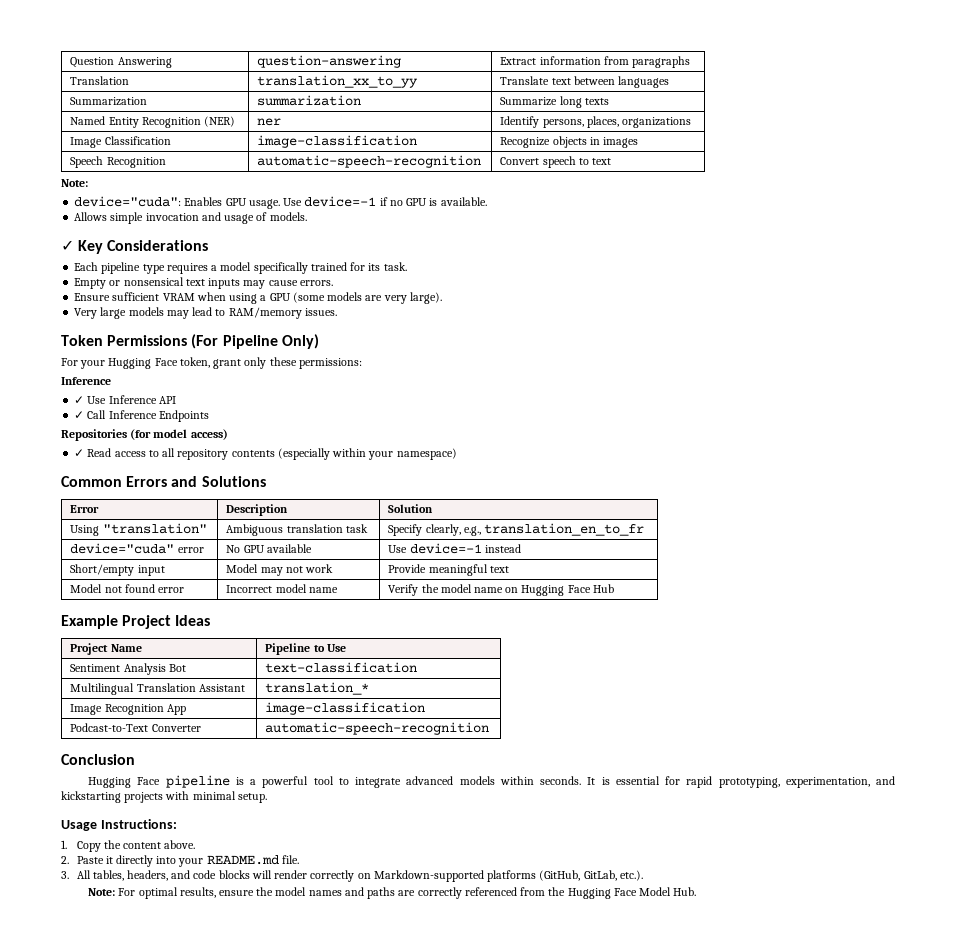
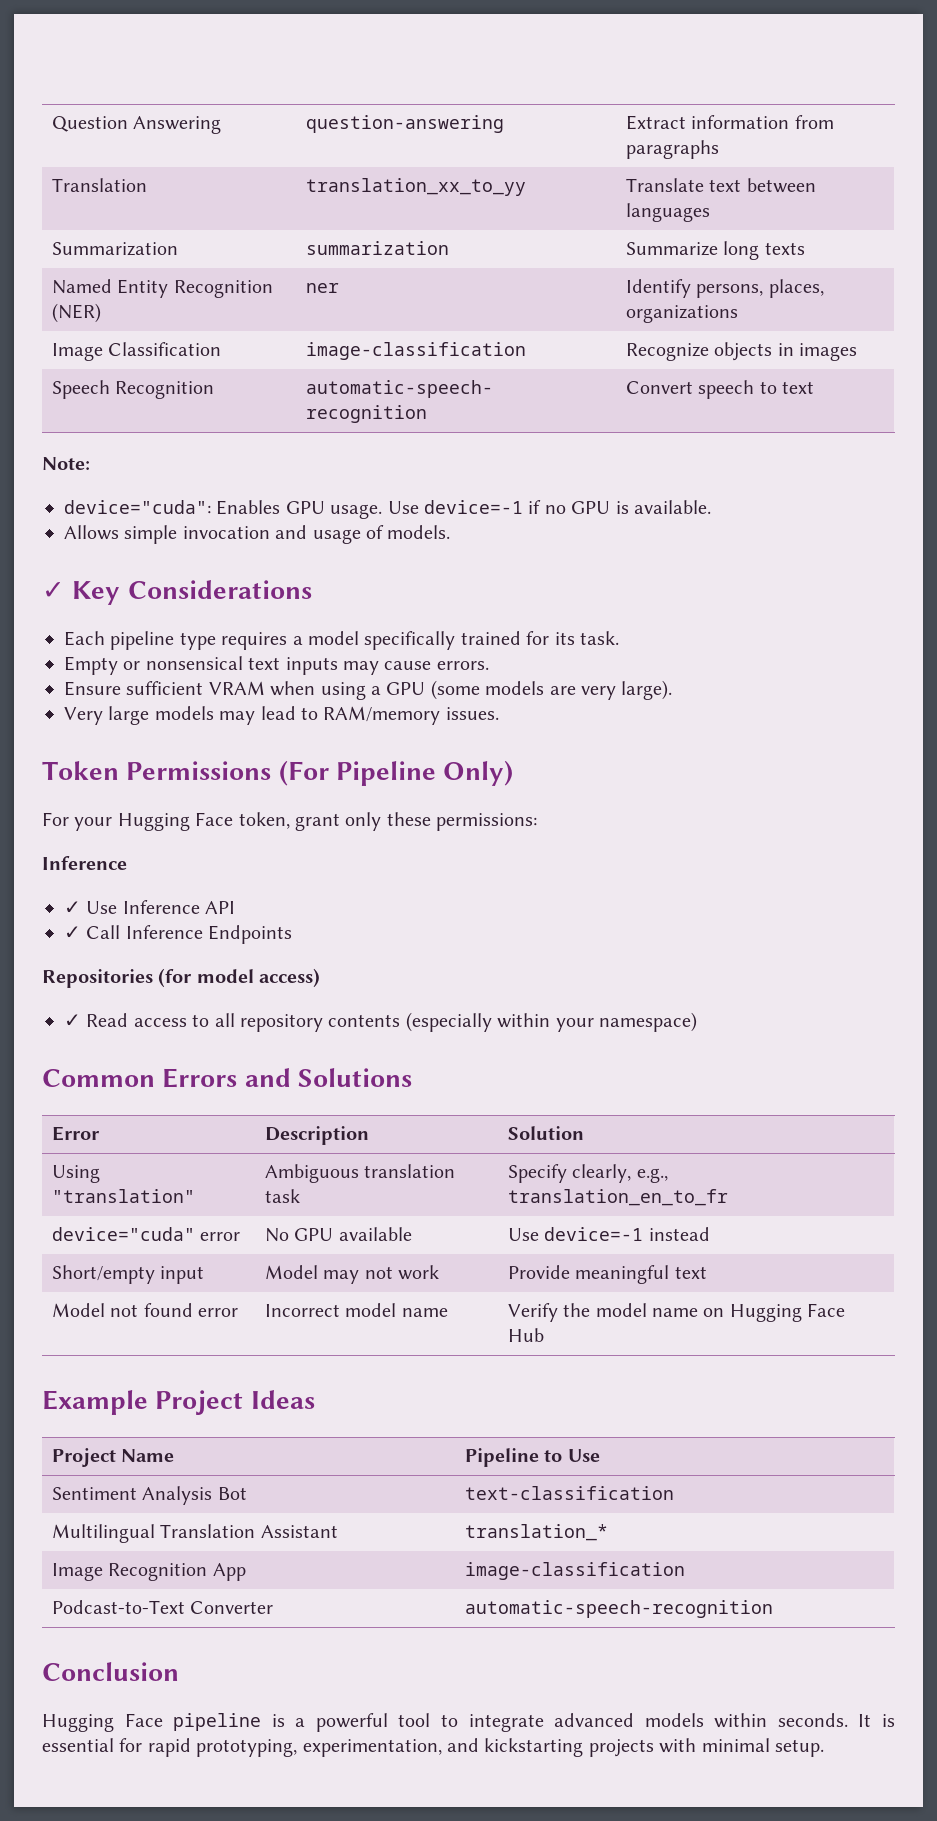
- Usage Instructions:
- 1. Copy the content above.
- 2. Paste it directly into your README.md file.
- 3. All tables, headers, and code blocks will render correctly on Markdown-supported platforms (GitHub, GitLab, etc.).
- Note: For optimal results, ensure the model names and paths are correctly referenced from the Hugging Face Model Hub.

